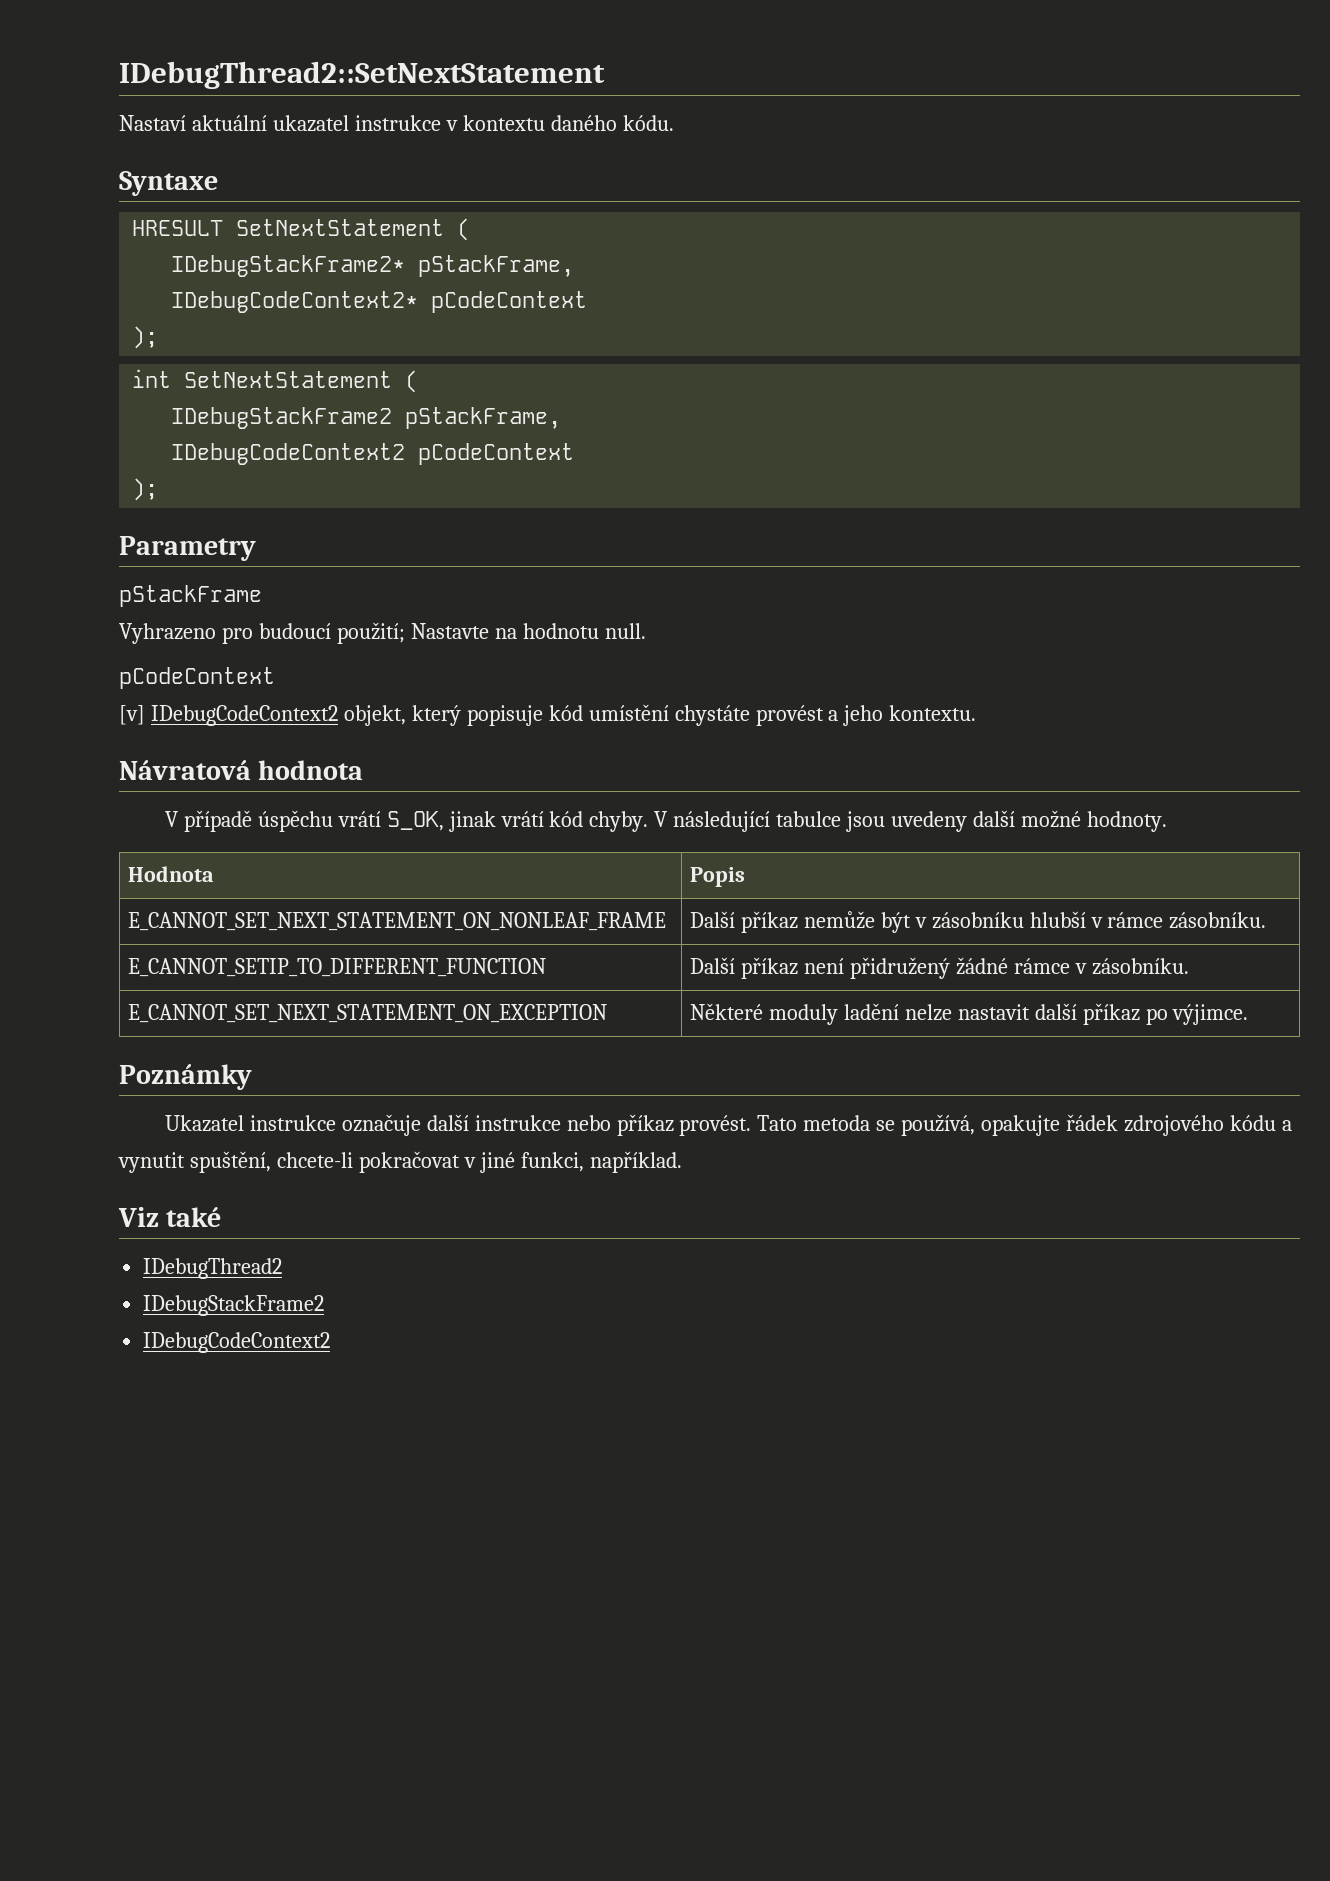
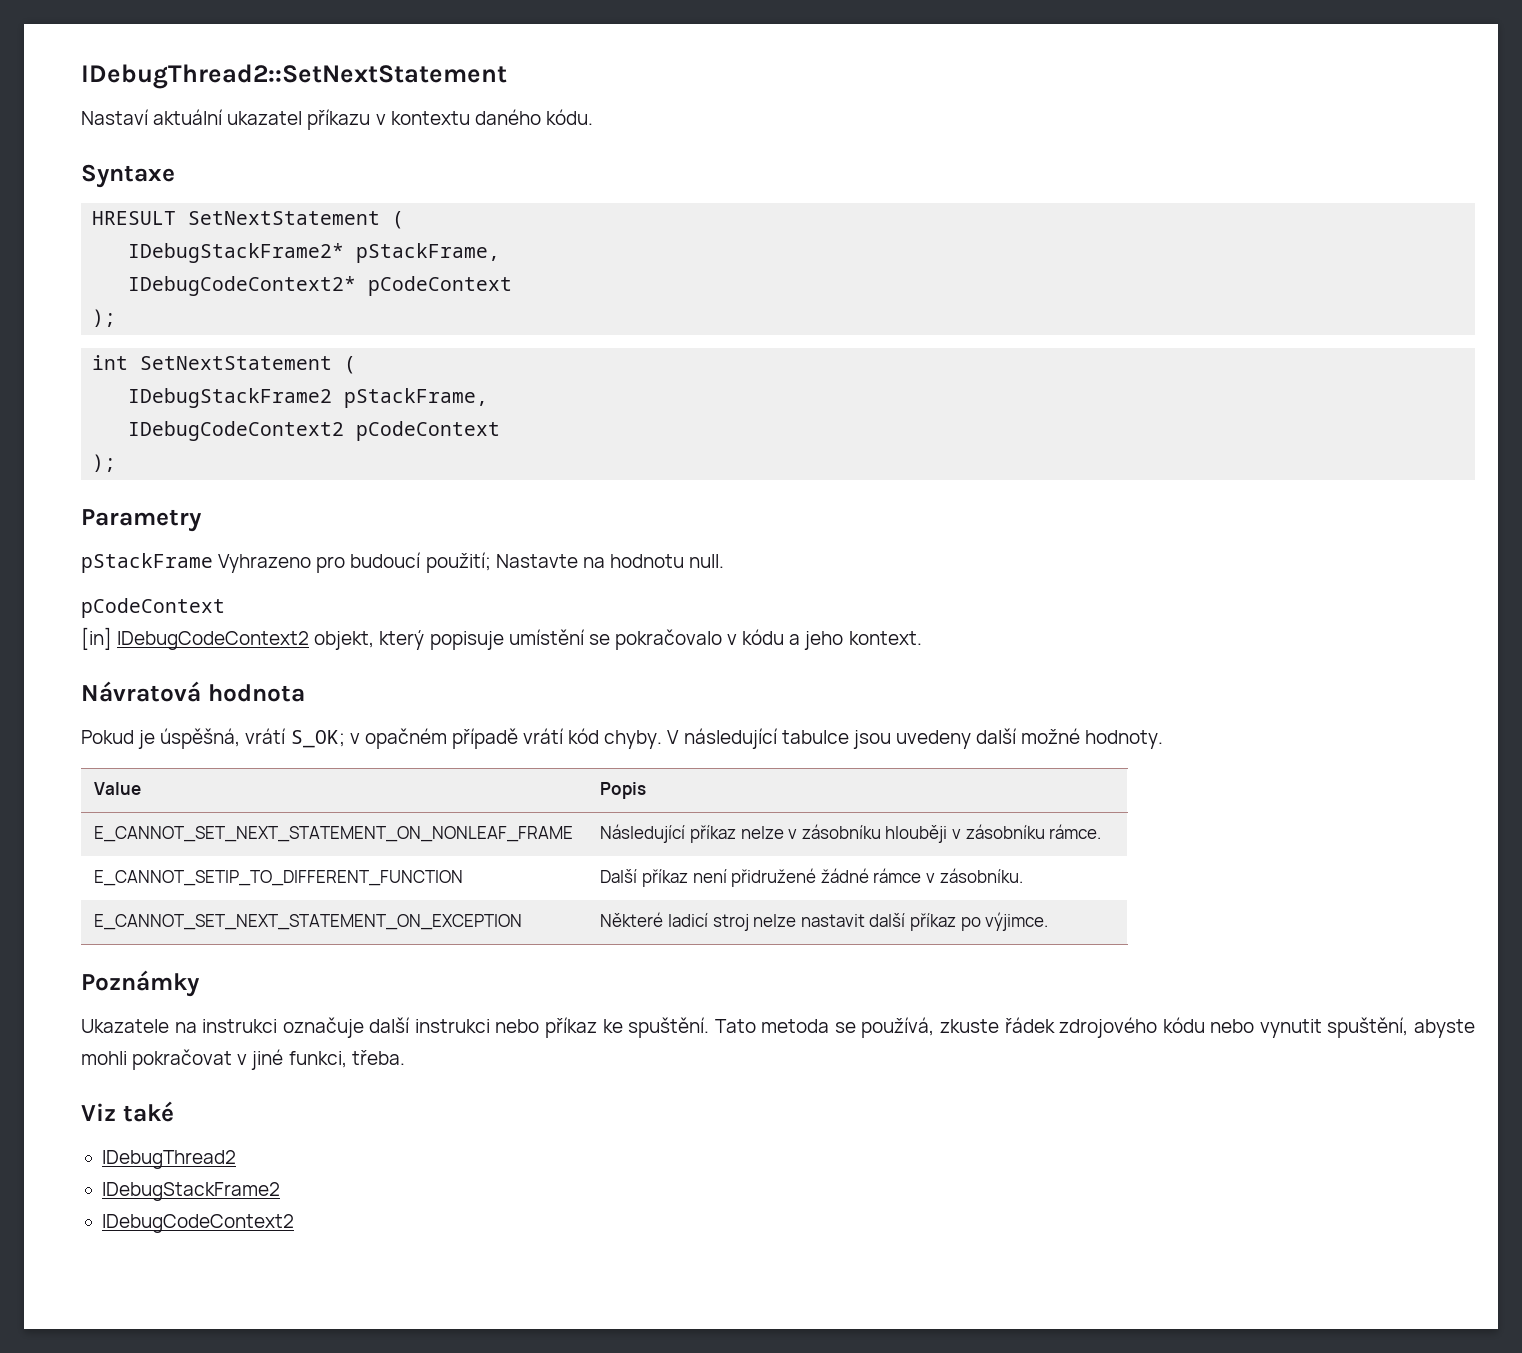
- Nastaví aktuální ukazatel instrukce v kontextu daného kódu.
+ Nastaví aktuální ukazatel příkazu v kontextu daného kódu.
- pStackFrame
- Vyhrazeno pro budoucí použití; Nastavte na hodnotu null.
+ pStackFrame Vyhrazeno pro budoucí použití; Nastavte na hodnotu null.
- [v] IDebugCodeContext2 objekt, který popisuje kód umístění chystáte provést a jeho kontextu.
+ [in] IDebugCodeContext2 objekt, který popisuje umístění se pokračovalo v kódu a jeho kontext.
- V případě úspěchu vrátí S_OK, jinak vrátí kód chyby.
+ Pokud je úspěšná, vrátí S_OK; v opačném případě vrátí kód chyby.
- Hodnota | Popis
+ Value | Popis
- E_CANNOT_SET_NEXT_STATEMENT_ON_NONLEAF_FRAME | Další příkaz nemůže být v zásobníku hlubší v rámce zásobníku.
+ E_CANNOT_SET_NEXT_STATEMENT_ON_NONLEAF_FRAME | Následující příkaz nelze v zásobníku hlouběji v zásobníku rámce.
- E_CANNOT_SETIP_TO_DIFFERENT_FUNCTION | Další příkaz není přidružený žádné rámce v zásobníku.
+ E_CANNOT_SETIP_TO_DIFFERENT_FUNCTION | Další příkaz není přidružené žádné rámce v zásobníku.
- E_CANNOT_SET_NEXT_STATEMENT_ON_EXCEPTION | Některé moduly ladění nelze nastavit další příkaz po výjimce.
+ E_CANNOT_SET_NEXT_STATEMENT_ON_EXCEPTION | Některé ladicí stroj nelze nastavit další příkaz po výjimce.
- Ukazatel instrukce označuje další instrukce nebo příkaz provést.
+ Ukazatele na instrukci označuje další instrukci nebo příkaz ke spuštění.
- Tato metoda se používá, opakujte řádek zdrojového kódu a vynutit spuštění, chcete-li pokračovat v jiné funkci, například.
+ Tato metoda se používá, zkuste řádek zdrojového kódu nebo vynutit spuštění, abyste mohli pokračovat v jiné funkci, třeba.

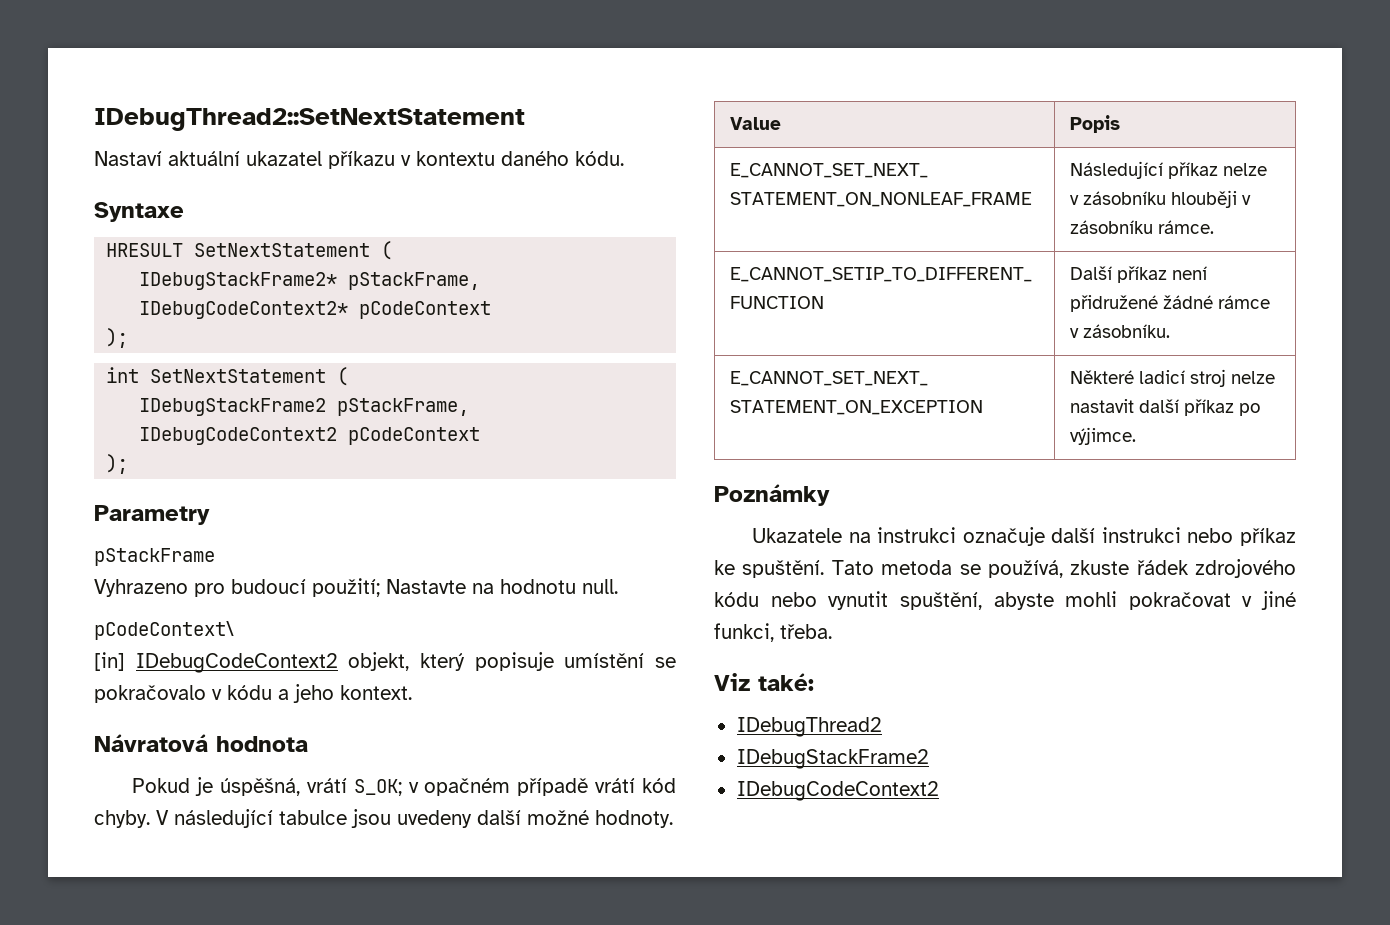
- pStackFrame Vyhrazeno pro budoucí použití; Nastavte na hodnotu null.
- pCodeContext
+ pStackFrame
+ Vyhrazeno pro budoucí použití; Nastavte na hodnotu null.
+ pCodeContext\
- Viz také
+ Viz také:

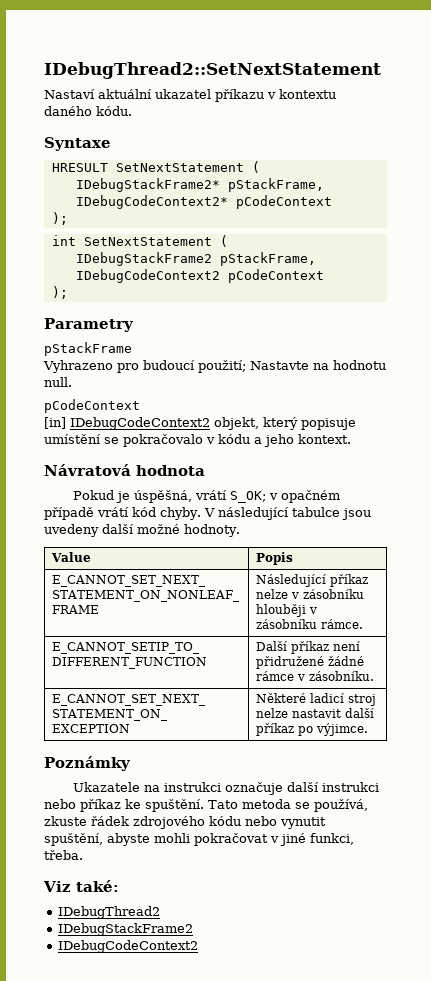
  Vyhrazeno pro budoucí použití; Nastavte na hodnotu null.
- pCodeContext\
+ pCodeContext

